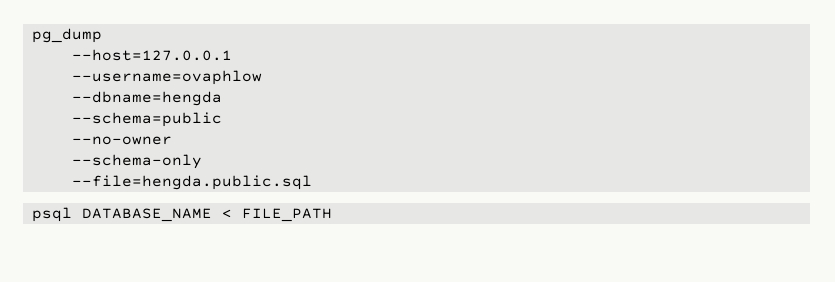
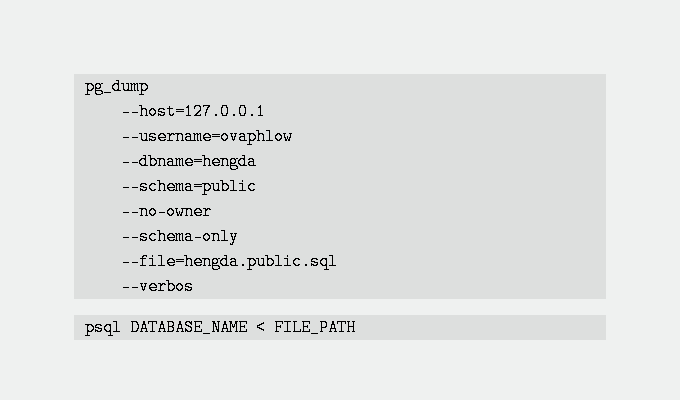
+ --verbos

